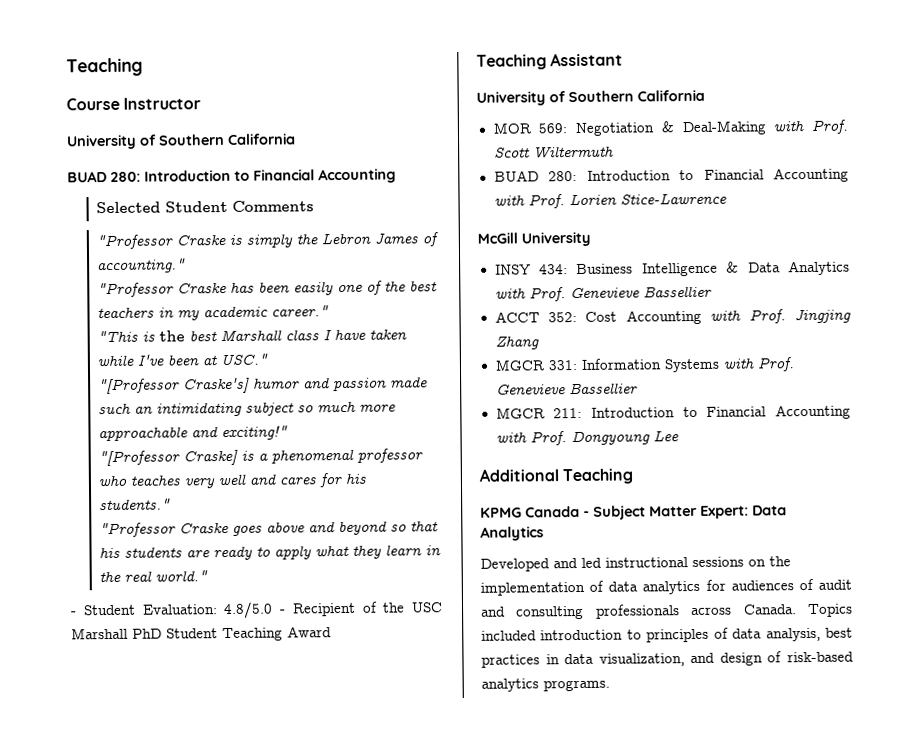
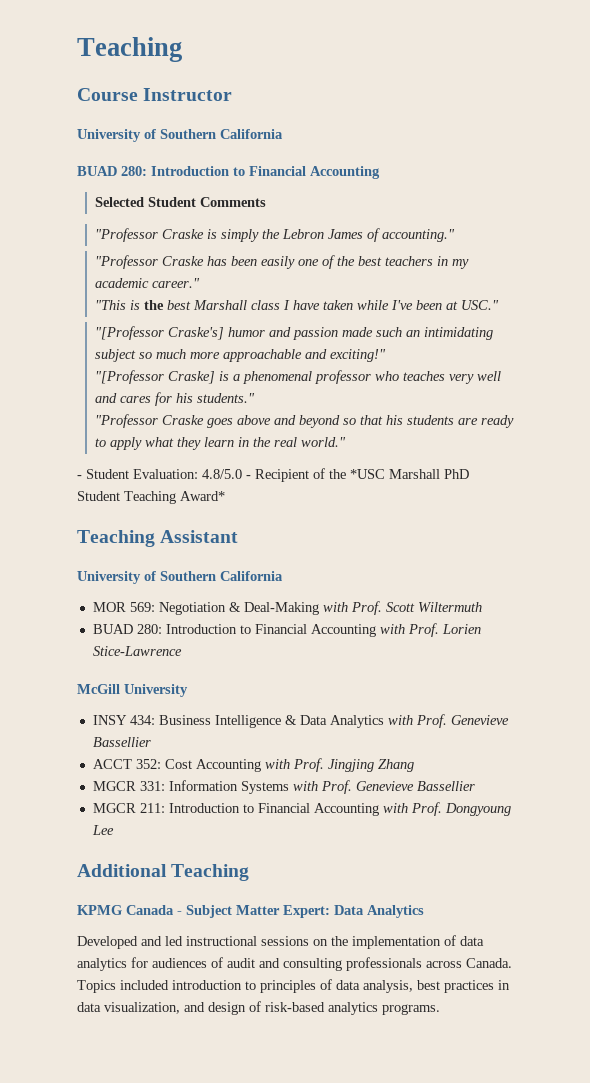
- - Student Evaluation: 4.8/5.0 - Recipient of the USC Marshall PhD Student Teaching Award
+ - Student Evaluation: 4.8/5.0 - Recipient of the *USC Marshall PhD Student Teaching Award*

